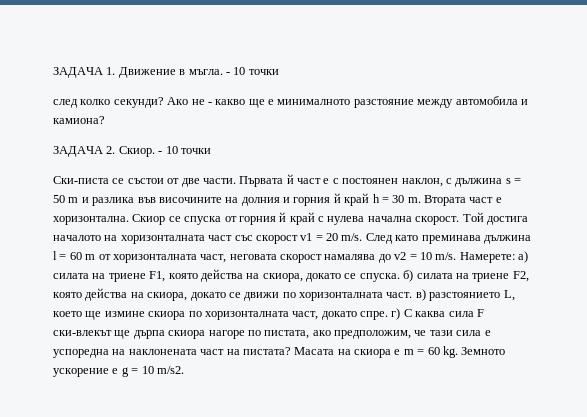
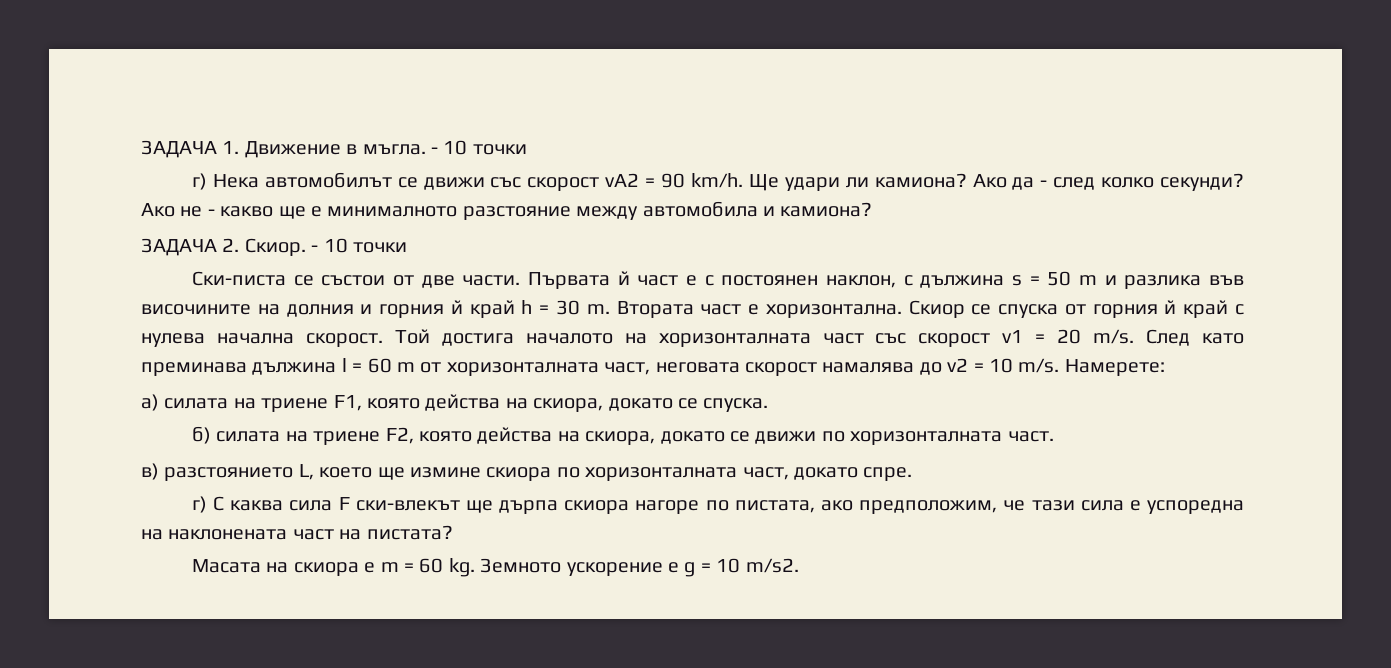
- след колко секунди?
+ г) Нека автомобилът се движи със скорост vA2 = 90 km/h. Ще удари ли камиона? Ако да - след колко секунди?
- Намерете: а) силата на триене F1, която действа на скиора, докато се спуска. б) силата на триене F2, която действа на скиора, докато се движи по хоризонталната част. в) разстоянието L, което ще измине скиора по хоризонталната част, докато спре. г) С каква сила F ски-влекът ще дърпа скиора нагоре по пистата, ако предположим, че тази сила е успоредна на наклонената част на пистата? Масата на скиора е m = 60 kg.
+ Намерете:
+ а) силата на триене F1, която действа на скиора, докато се спуска.
+ б) силата на триене F2, която действа на скиора, докато се движи по хоризонталната част.
+ в) разстоянието L, което ще измине скиора по хоризонталната част, докато спре.
+ г) С каква сила F ски-влекът ще дърпа скиора нагоре по пистата, ако предположим, че тази сила е успоредна на наклонената част на пистата?
+ Масата на скиора е m = 60 kg.

